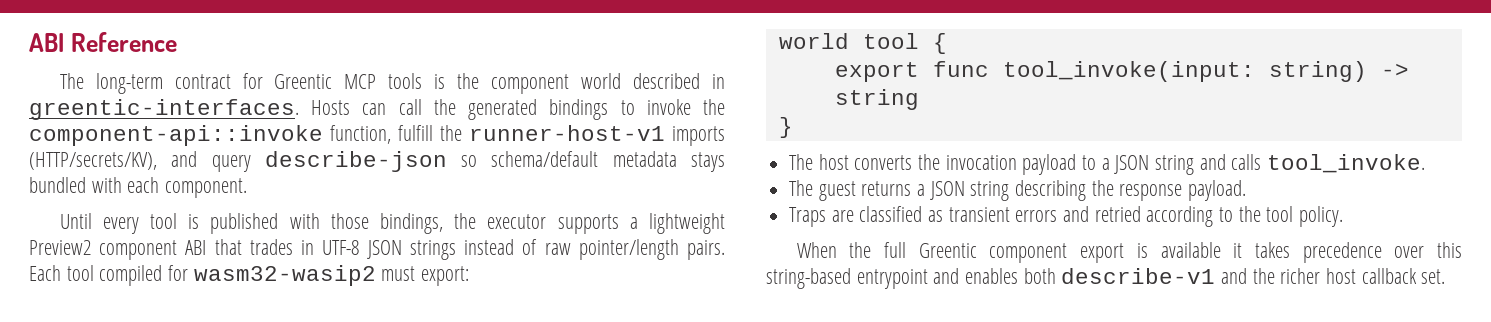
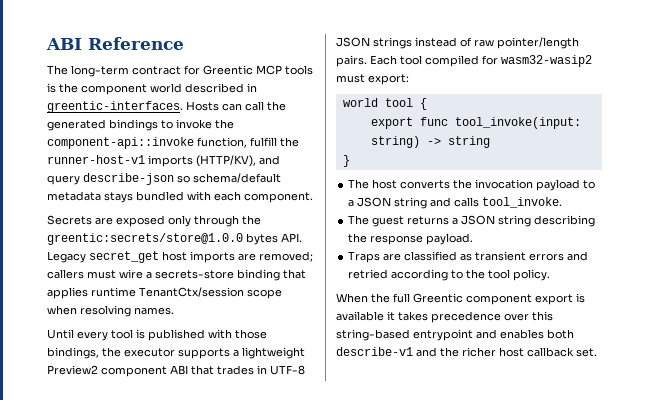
- Hosts can call the generated bindings to invoke the component-api::invoke function, fulfill the runner-host-v1 imports (HTTP/secrets/KV), and query describe-json so schema/default metadata stays bundled with each component.
+ Hosts can call the generated bindings to invoke the component-api::invoke function, fulfill the runner-host-v1 imports (HTTP/KV), and query describe-json so schema/default metadata stays bundled with each component.
+ Secrets are exposed only through the greentic:secrets/store@1.0.0 bytes API. Legacy secret_get host imports are removed; callers must wire a secrets-store binding that applies runtime TenantCtx/session scope when resolving names.

